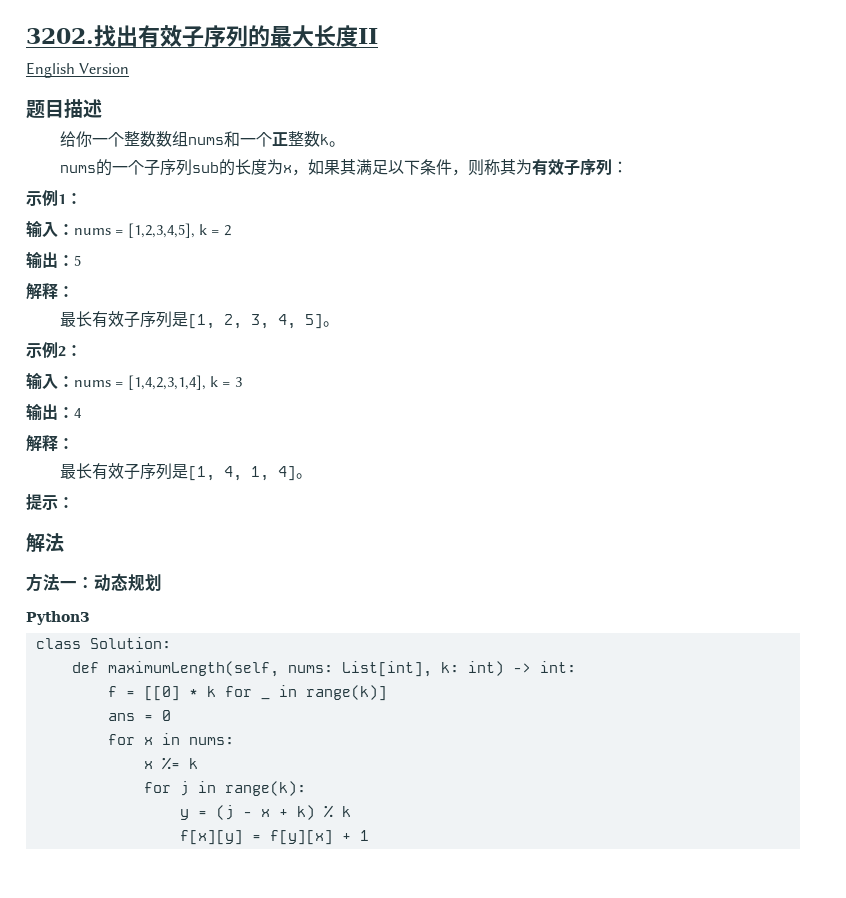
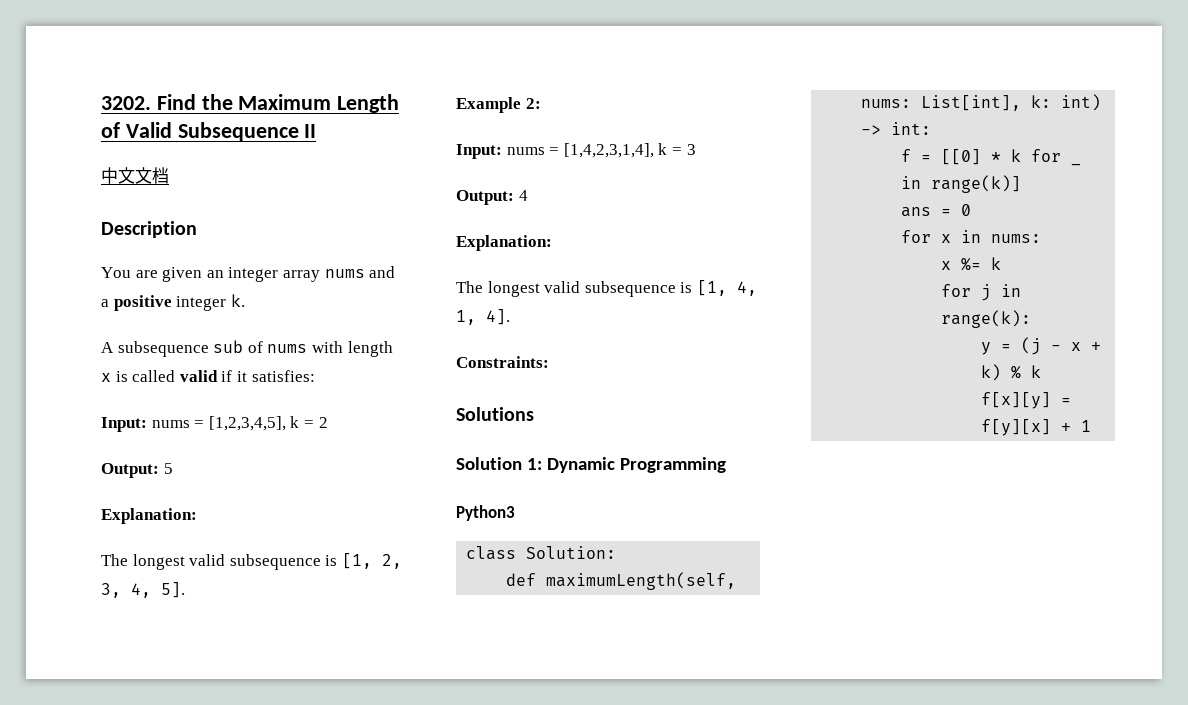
- 找出有效子序列的最大长度II
- English Version
- 题目描述
- 给你一个整数数组nums和一个正整数k。
- nums的一个子序列sub的长度为x，如果其满足以下条件，则称其为有效子序列：
- 示例1：
- 输入：nums = [1,2,3,4,5], k = 2
+ Find the Maximum Length of Valid Subsequence II
+ 中文文档
+ Description
+ You are given an integer array nums and a positive integer k.
+ A subsequence sub of nums with length x is called valid if it satisfies:
+ Input: nums = [1,2,3,4,5], k = 2
- 输出：5
- 解释：
- 最长有效子序列是[1, 2, 3, 4, 5]。
- 示例2：
- 输入：nums = [1,4,2,3,1,4], k = 3
+ Output: 5
+ Explanation:
+ The longest valid subsequence is [1, 2, 3, 4, 5].
+ Example 2:
+ Input: nums = [1,4,2,3,1,4], k = 3
- 输出：4
- 解释：
- 最长有效子序列是[1, 4, 1, 4]。
- 提示：
- 解法
- 方法一：动态规划
+ Output: 4
+ Explanation:
+ The longest valid subsequence is [1, 4, 1, 4].
+ Constraints:
+ Solutions
+ Solution 1: Dynamic Programming

